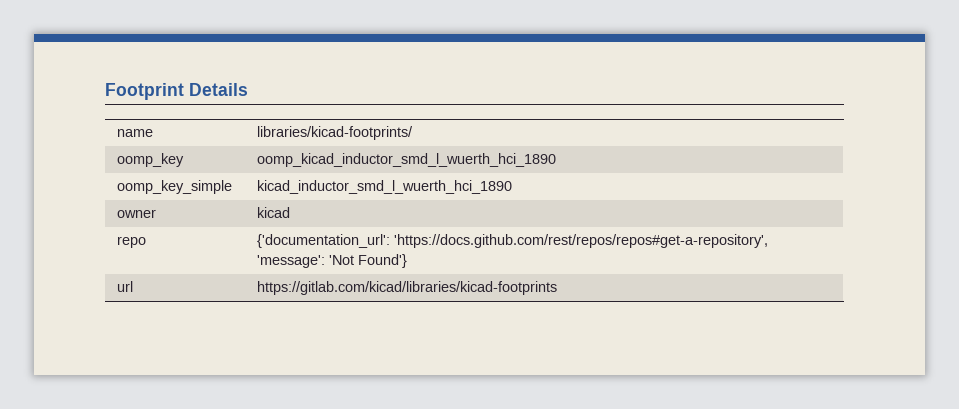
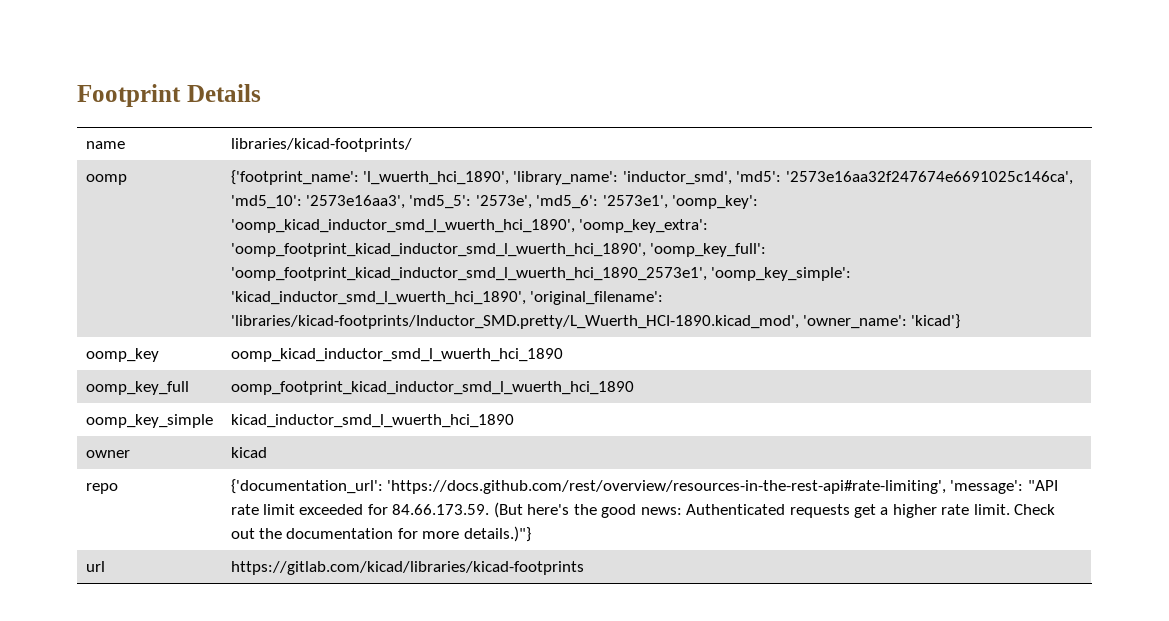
+ oomp | {'footprint_name': 'l_wuerth_hci_1890', 'library_name': 'inductor_smd', 'md5': '2573e16aa32f247674e6691025c146ca', 'md5_10': '2573e16aa3', 'md5_5': '2573e', 'md5_6': '2573e1', 'oomp_key': 'oomp_kicad_inductor_smd_l_wuerth_hci_1890', 'oomp_key_extra': 'oomp_footprint_kicad_inductor_smd_l_wuerth_hci_1890', 'oomp_key_full': 'oomp_footprint_kicad_inductor_smd_l_wuerth_hci_1890_2573e1', 'oomp_key_simple': 'kicad_inductor_smd_l_wuerth_hci_1890', 'original_filename': 'libraries/kicad-footprints/Inductor_SMD.pretty/L_Wuerth_HCI-1890.kicad_mod', 'owner_name': 'kicad'}
+ oomp_key_full | oomp_footprint_kicad_inductor_smd_l_wuerth_hci_1890
- repo | {'documentation_url': 'https://docs.github.com/rest/repos/repos#get-a-repository', 'message': 'Not Found'}
+ repo | {'documentation_url': 'https://docs.github.com/rest/overview/resources-in-the-rest-api#rate-limiting', 'message': "API rate limit exceeded for 84.66.173.59. (But here's the good news: Authenticated requests get a higher rate limit. Check out the documentation for more details.)"}

